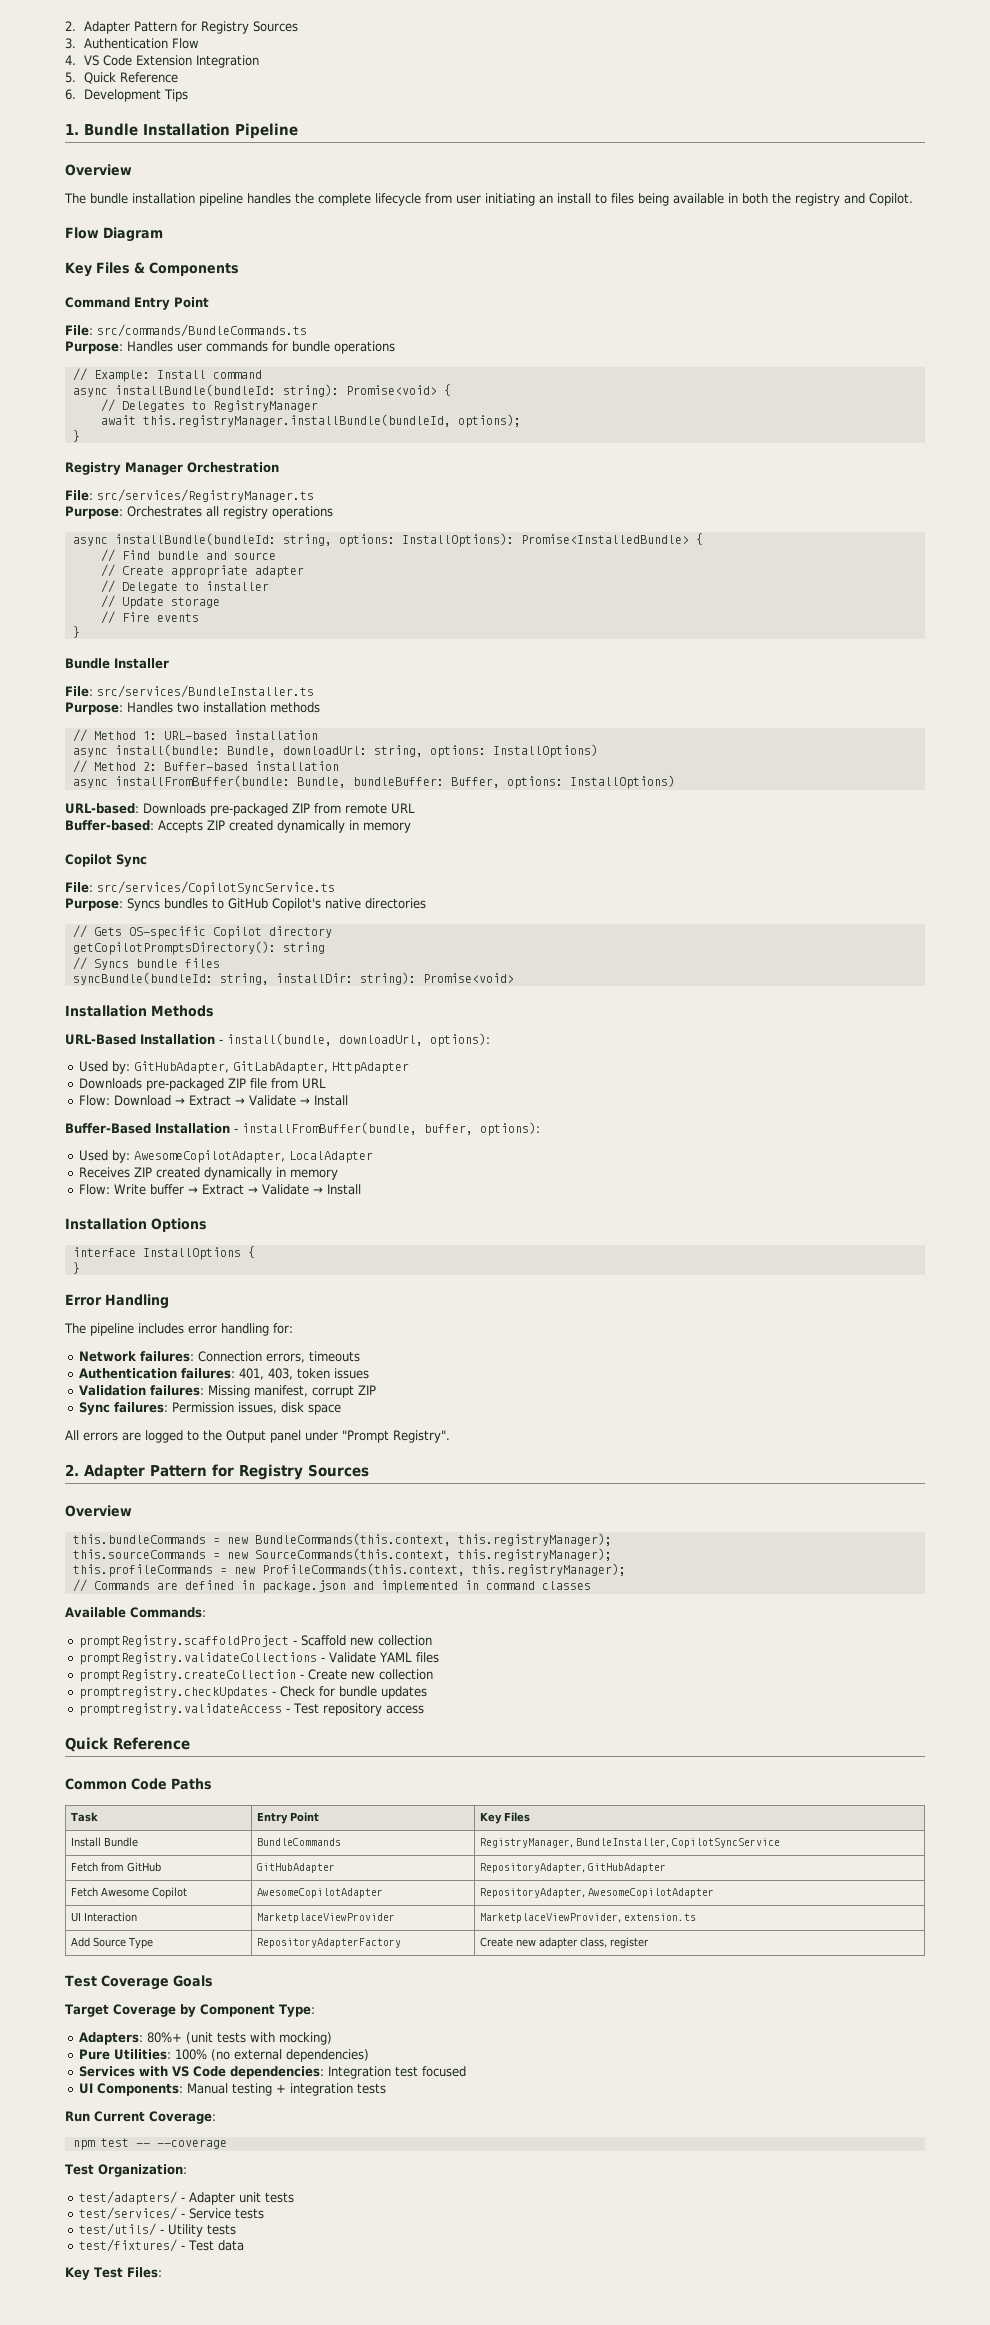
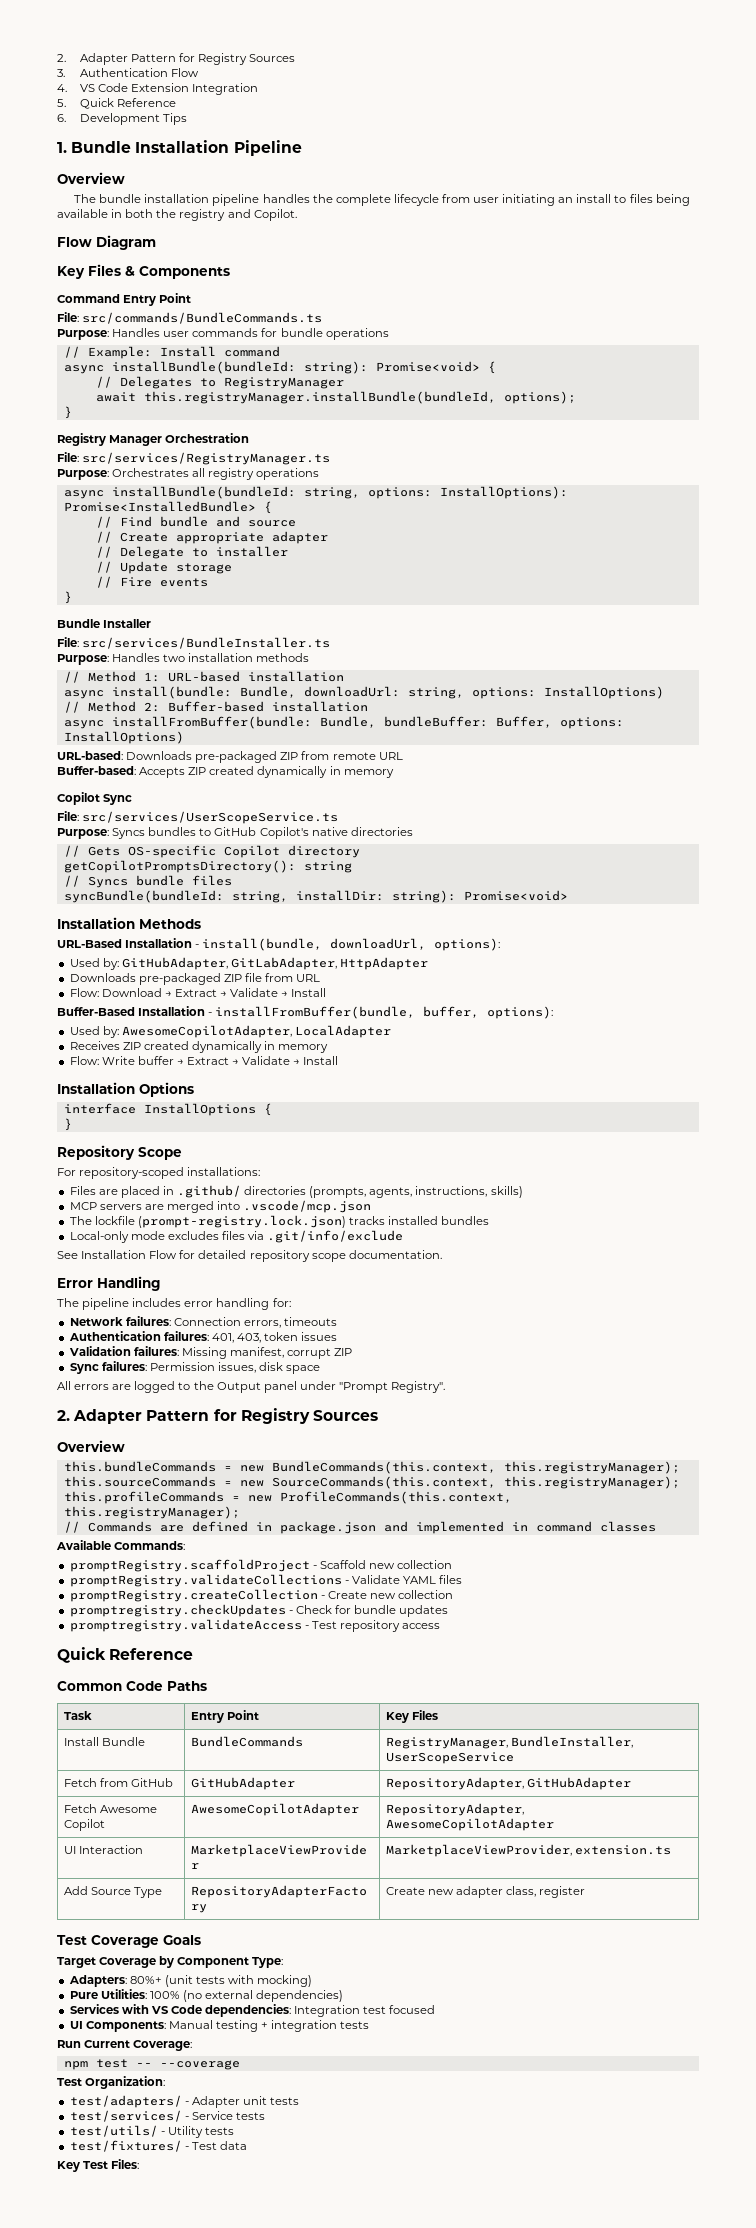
- File: src/services/CopilotSyncService.ts
+ File: src/services/UserScopeService.ts
+ Repository Scope
+ For repository-scoped installations:
+ Files are placed in .github/ directories (prompts, agents, instructions, skills)
+ MCP servers are merged into .vscode/mcp.json
+ The lockfile (prompt-registry.lock.json) tracks installed bundles
+ Local-only mode excludes files via .git/info/exclude
+ See Installation Flow for detailed repository scope documentation.
- Install Bundle | BundleCommands | RegistryManager, BundleInstaller, CopilotSyncService
+ Install Bundle | BundleCommands | RegistryManager, BundleInstaller, UserScopeService

